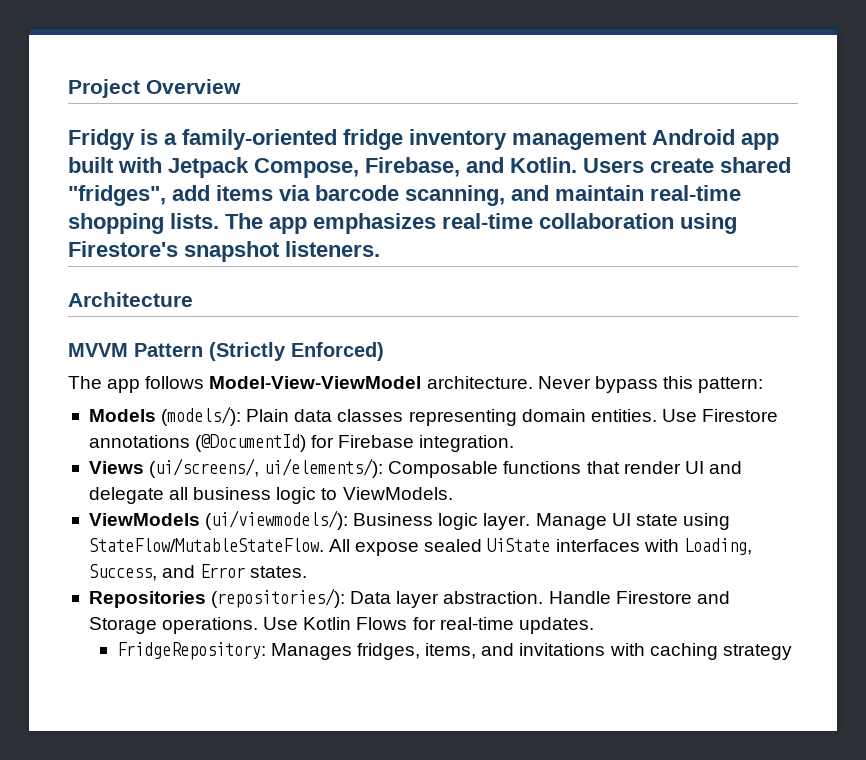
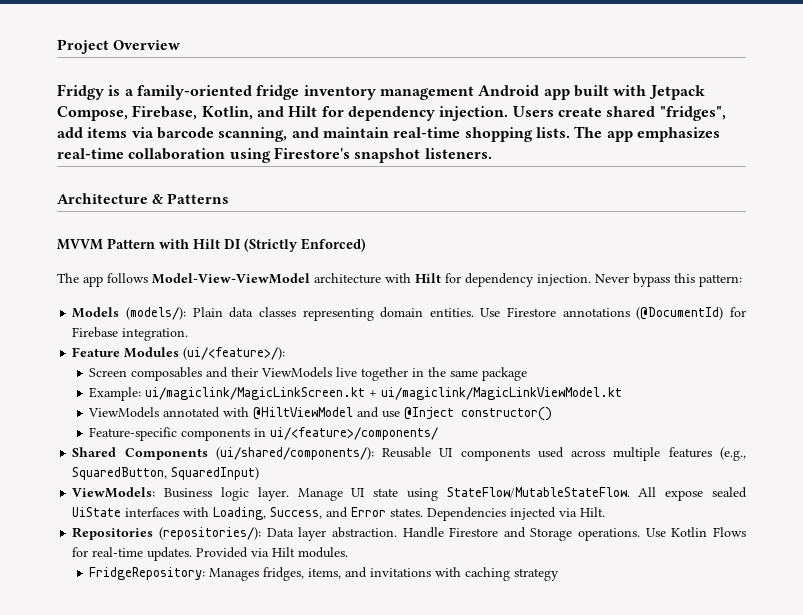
- Fridgy is a family-oriented fridge inventory management Android app built with Jetpack Compose, Firebase, and Kotlin.
+ Fridgy is a family-oriented fridge inventory management Android app built with Jetpack Compose, Firebase, Kotlin, and Hilt for dependency injection.
- Architecture
+ Architecture & Patterns
- MVVM Pattern (Strictly Enforced)
+ MVVM Pattern with Hilt DI (Strictly Enforced)
- The app follows Model-View-ViewModel architecture.
+ The app follows Model-View-ViewModel architecture with Hilt for dependency injection.
- Views (ui/screens/, ui/elements/): Composable functions that render UI and delegate all business logic to ViewModels.
- ViewModels (ui/viewmodels/): Business logic layer.
+ Feature Modules (ui/<feature>/):
+ Screen composables and their ViewModels live together in the same package
+ Example: ui/magiclink/MagicLinkScreen.kt + ui/magiclink/MagicLinkViewModel.kt
+ ViewModels annotated with @HiltViewModel and use @Inject constructor()
+ Feature-specific components in ui/<feature>/components/
+ Shared Components (ui/shared/components/): Reusable UI components used across multiple features (e.g., SquaredButton, SquaredInput)
+ ViewModels: Business logic layer.
+ Dependencies injected via Hilt.
+ Provided via Hilt modules.

